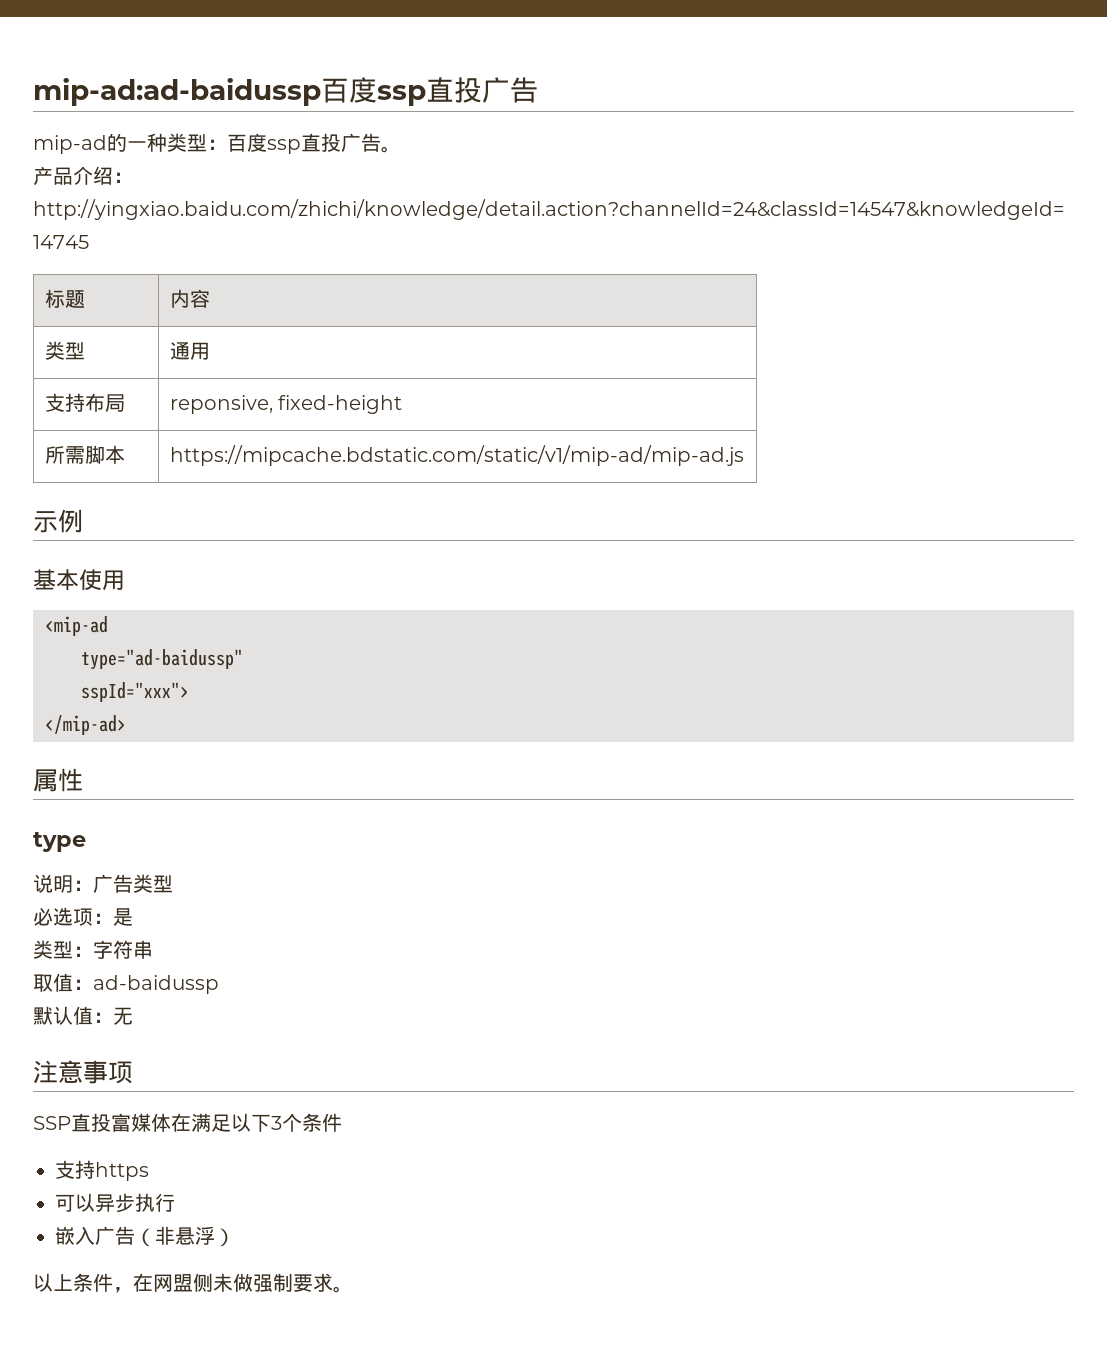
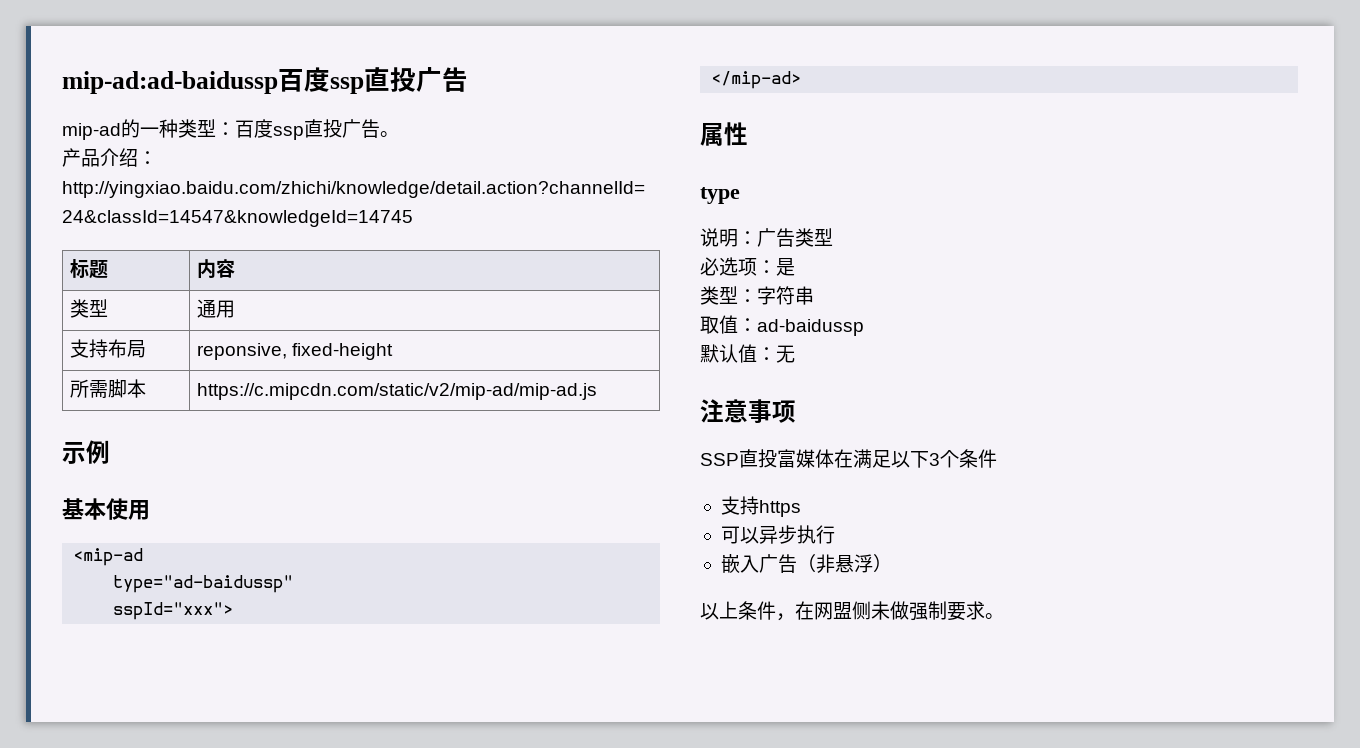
- 所需脚本 | https://mipcache.bdstatic.com/static/v1/mip-ad/mip-ad.js
+ 所需脚本 | https://c.mipcdn.com/static/v2/mip-ad/mip-ad.js

